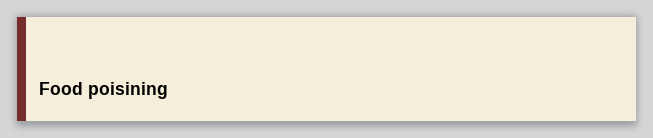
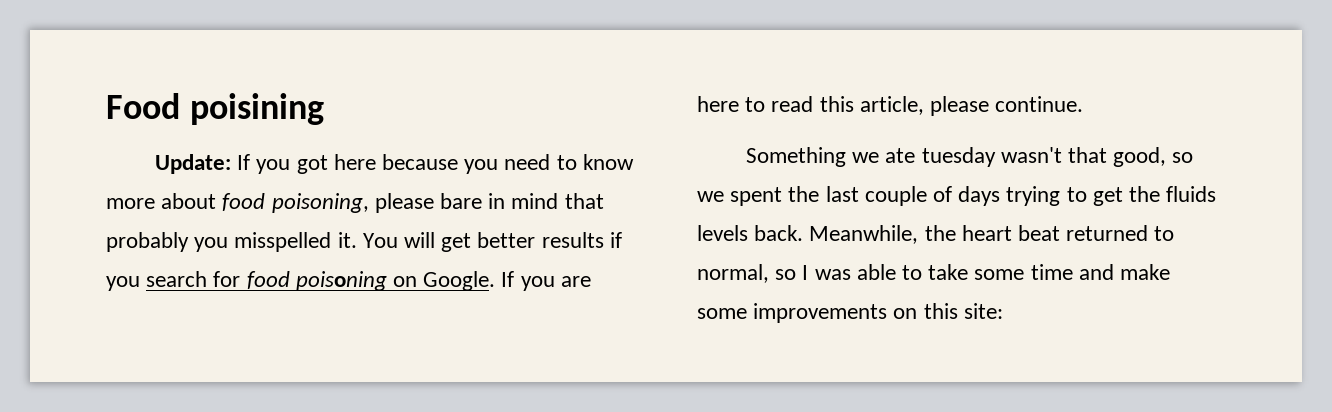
+ Update: If you got here because you need to know more about food poisoning, please bare in mind that probably you misspelled it. You will get better results if you search for food poisoning on Google. If you are here to read this article, please continue.
+ Something we ate tuesday wasn't that good, so we spent the last couple of days trying to get the fluids levels back. Meanwhile, the heart beat returned to normal, so I was able to take some time and make some improvements on this site:

